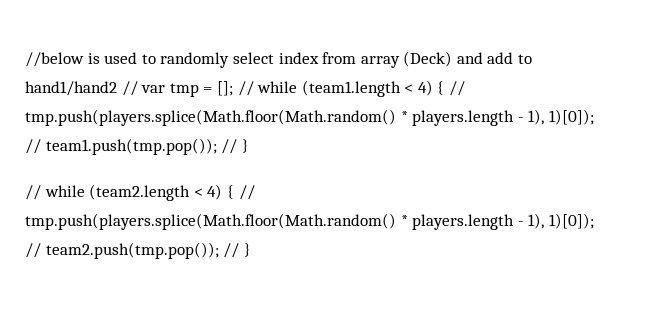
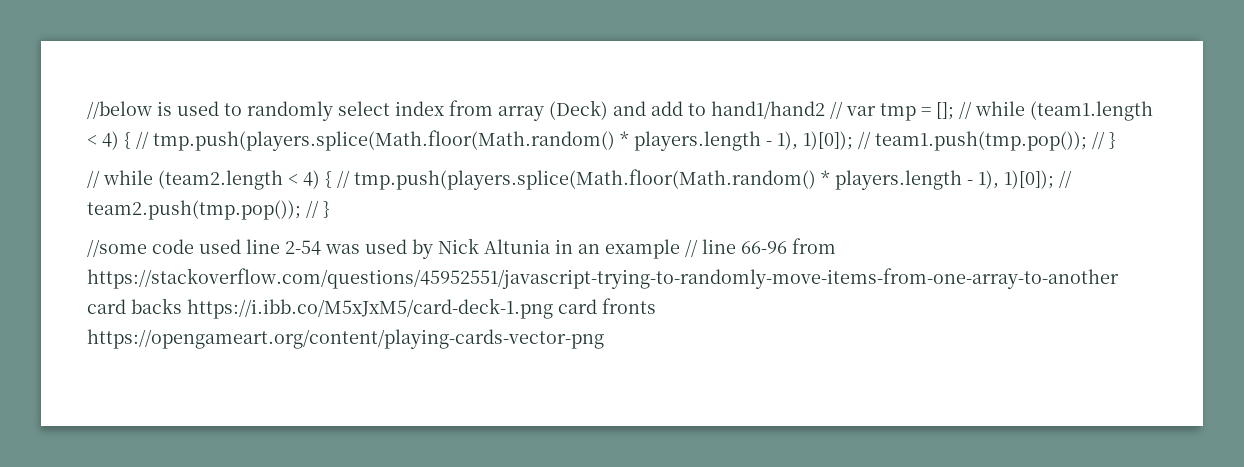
+ //some code used line 2-54 was used by Nick Altunia in an example // line 66-96 from https://stackoverflow.com/questions/45952551/javascript-trying-to-randomly-move-items-from-one-array-to-another card backs https://i.ibb.co/M5xJxM5/card-deck-1.png card fronts https://opengameart.org/content/playing-cards-vector-png

